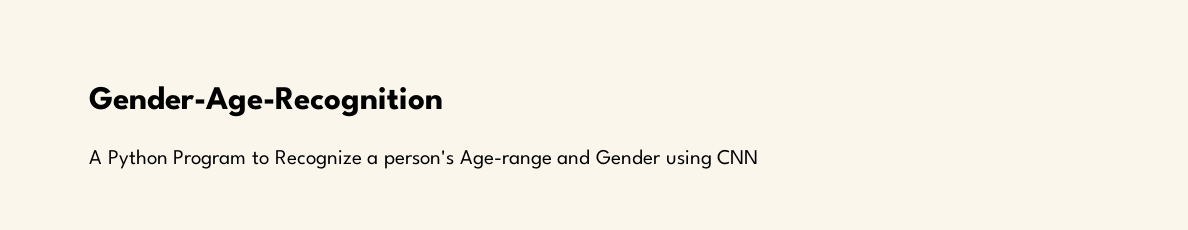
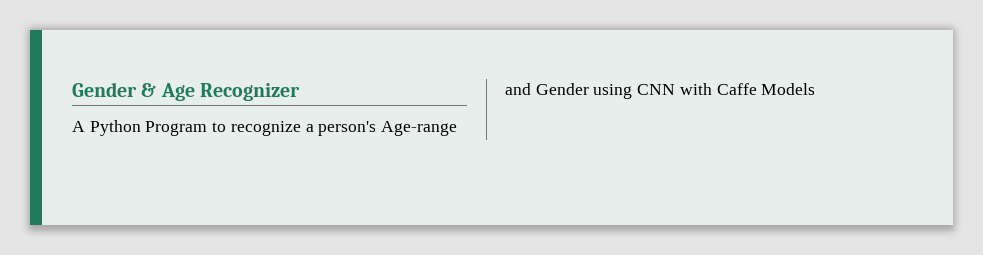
- Gender-Age-Recognition
+ Gender & Age Recognizer
- A Python Program to Recognize a person's Age-range and Gender using CNN
+ A Python Program to recognize a person's Age-range and Gender using CNN with Caffe Models

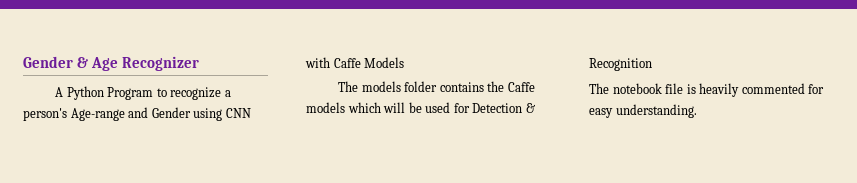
+ The models folder contains the Caffe models which will be used for Detection & Recognition
+ The notebook file is heavily commented for easy understanding.

